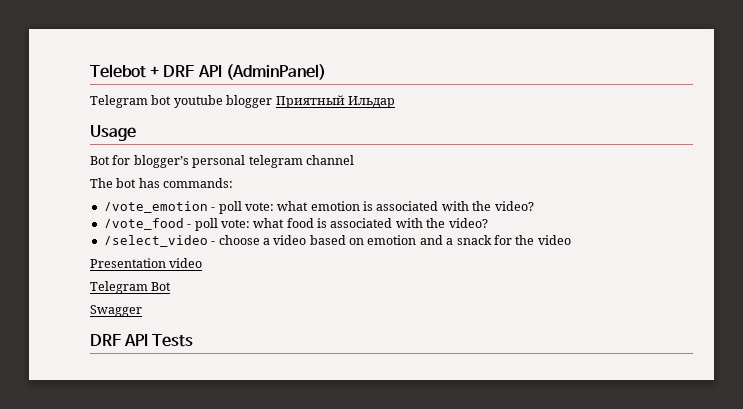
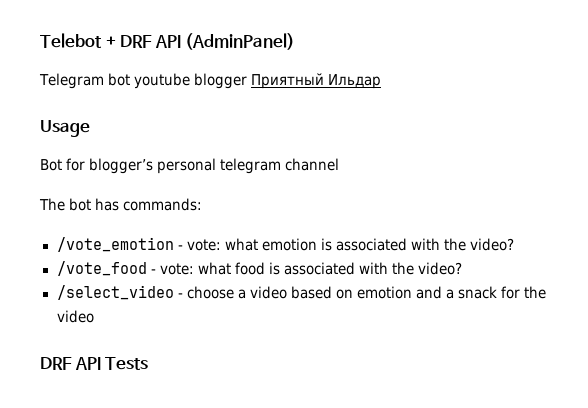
- /vote_emotion - poll vote: what emotion is associated with the video?
+ /vote_emotion - vote: what emotion is associated with the video?
- /vote_food - poll vote: what food is associated with the video?
+ /vote_food - vote: what food is associated with the video?
- Presentation video
- Telegram Bot
- Swagger

